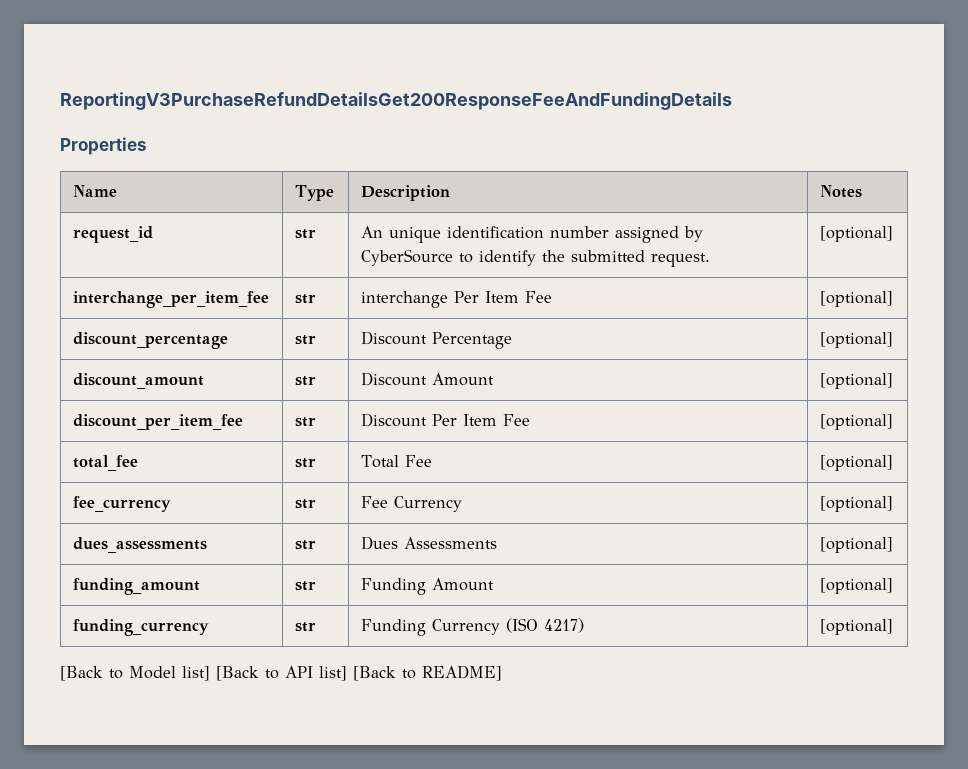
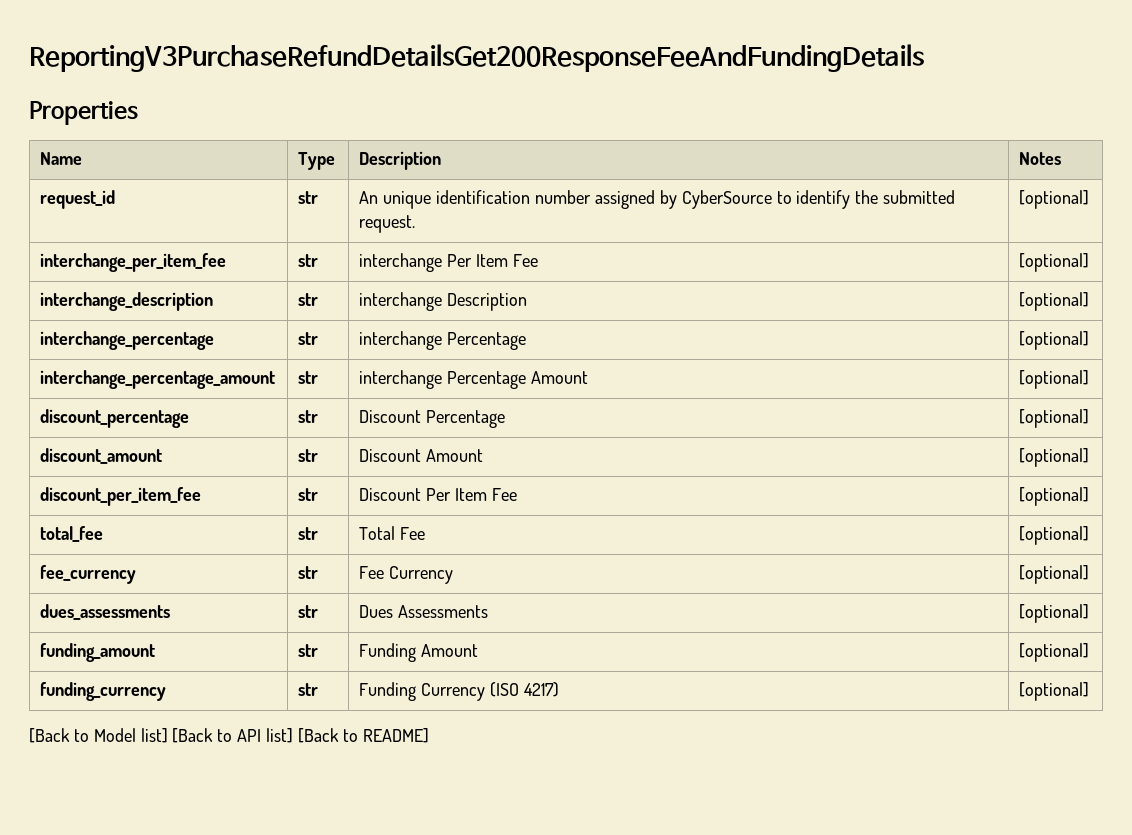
+ interchange_description | str | interchange Description | [optional]
+ interchange_percentage | str | interchange Percentage | [optional]
+ interchange_percentage_amount | str | interchange Percentage Amount | [optional]

